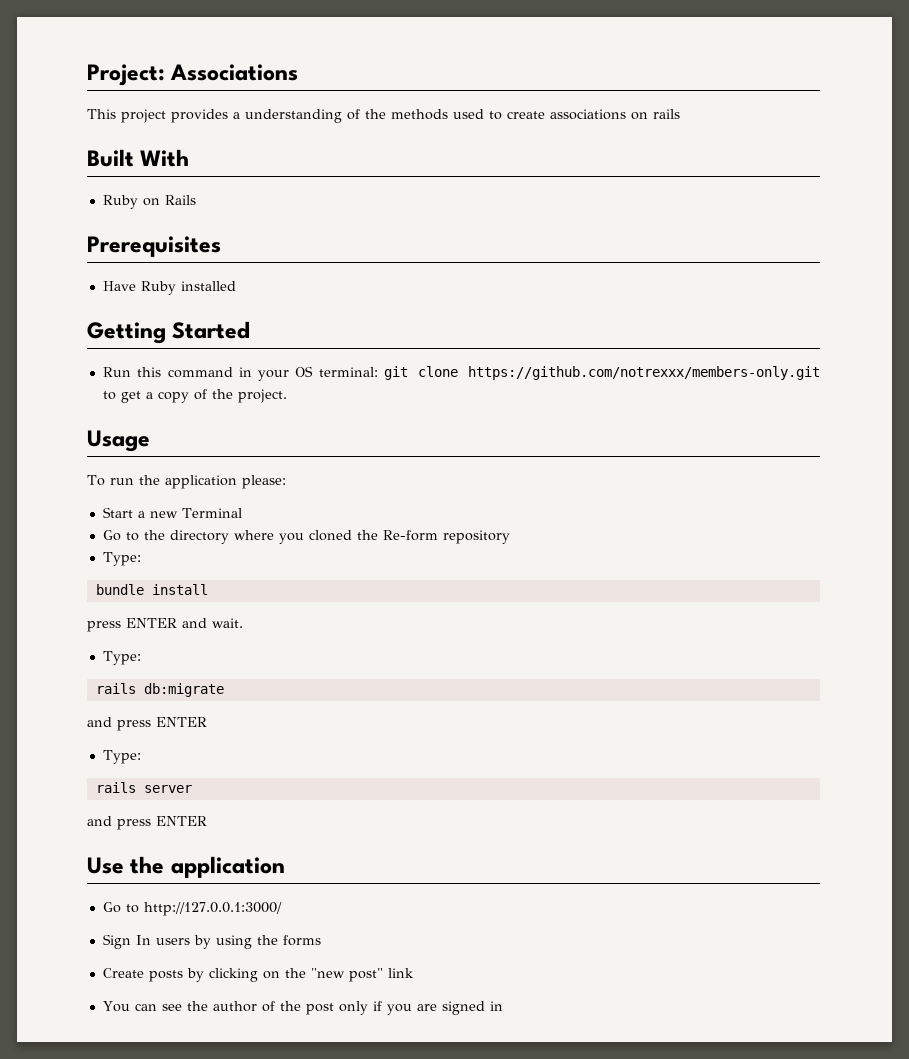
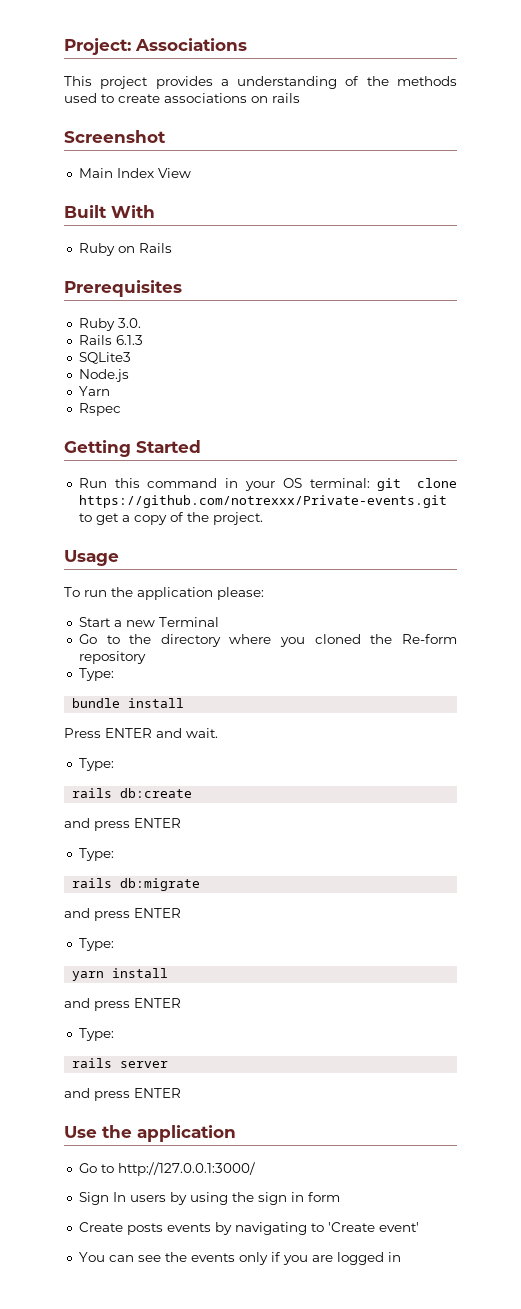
+ Screenshot
+ Main Index View
- Have Ruby installed
+ Ruby 3.0.
+ Rails 6.1.3
+ SQLite3
+ Node.js
+ Yarn
+ Rspec
- Run this command in your OS terminal: git clone https://github.com/notrexxx/members-only.git to get a copy of the project.
+ Run this command in your OS terminal: git clone https://github.com/notrexxx/Private-events.git to get a copy of the project.
- press ENTER and wait.
+ Press ENTER and wait.
+ rails db:create
+ and press ENTER
+ Type:
+ yarn install
+ and press ENTER
+ Type:
- Sign In users by using the forms
+ Sign In users by using the sign in form
- Create posts by clicking on the "new post" link
+ Create posts events by navigating to 'Create event'
- You can see the author of the post only if you are signed in
+ You can see the events only if you are logged in

